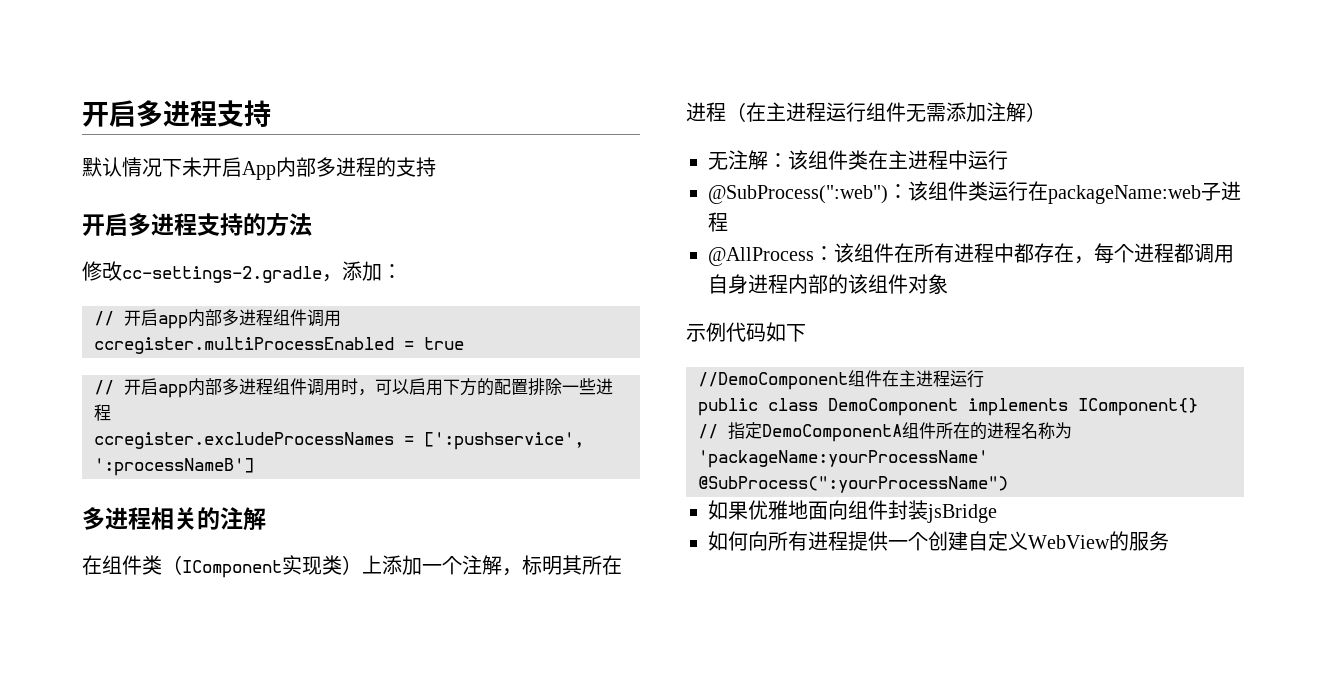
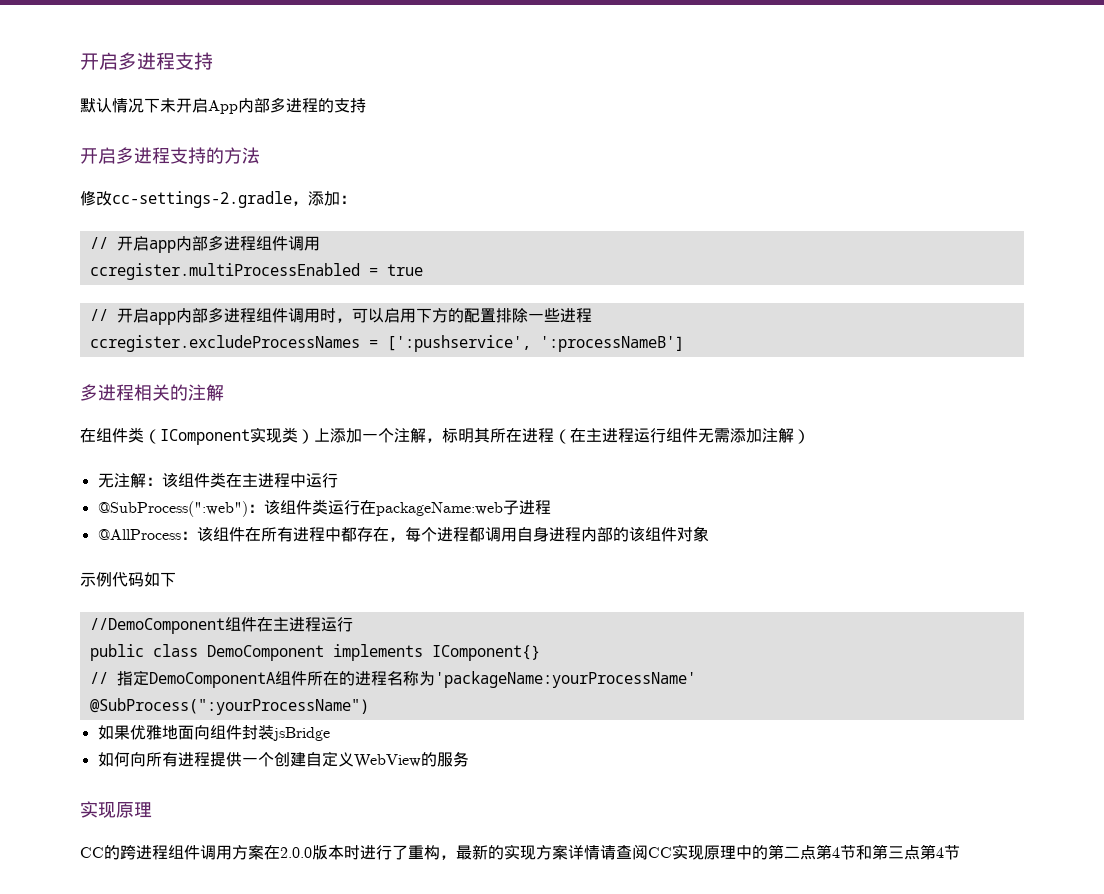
  如何向所有进程提供一个创建自定义WebView的服务
+ 实现原理
+ CC的跨进程组件调用方案在2.0.0版本时进行了重构，最新的实现方案详情请查阅CC实现原理中的第二点第4节和第三点第4节

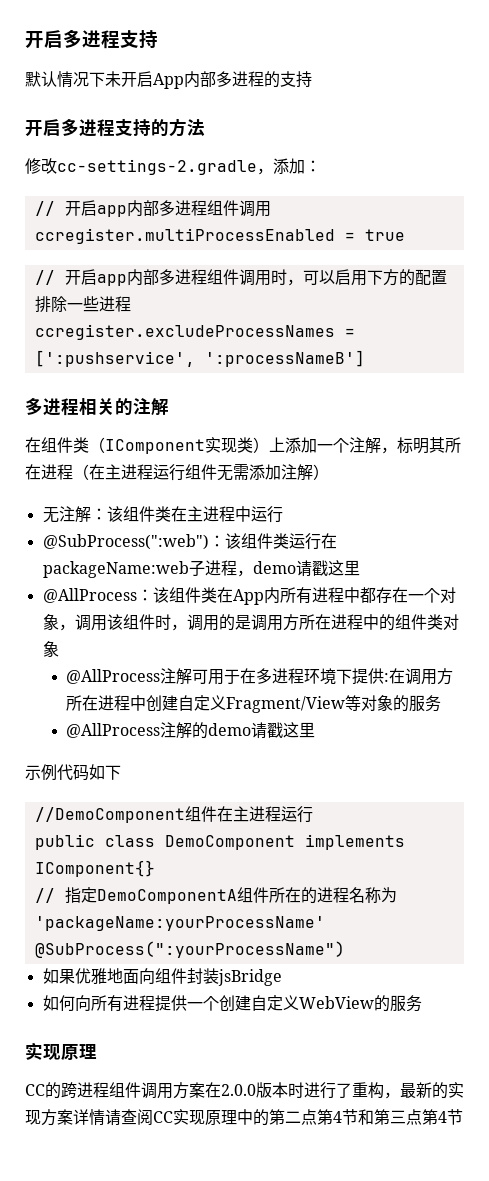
- @SubProcess(":web")：该组件类运行在packageName:web子进程
+ @SubProcess(":web")：该组件类运行在packageName:web子进程，demo请戳这里
- @AllProcess：该组件在所有进程中都存在，每个进程都调用自身进程内部的该组件对象
+ @AllProcess：该组件类在App内所有进程中都存在一个对象，调用该组件时，调用的是调用方所在进程中的组件类对象
+ @AllProcess注解可用于在多进程环境下提供:在调用方所在进程中创建自定义Fragment/View等对象的服务
+ @AllProcess注解的demo请戳这里

